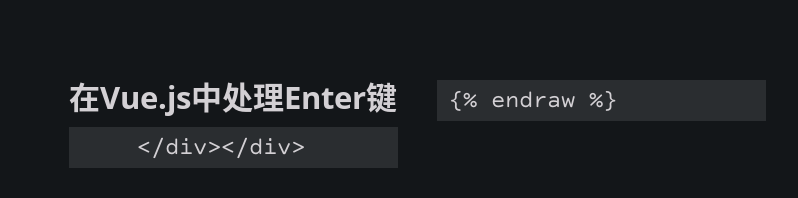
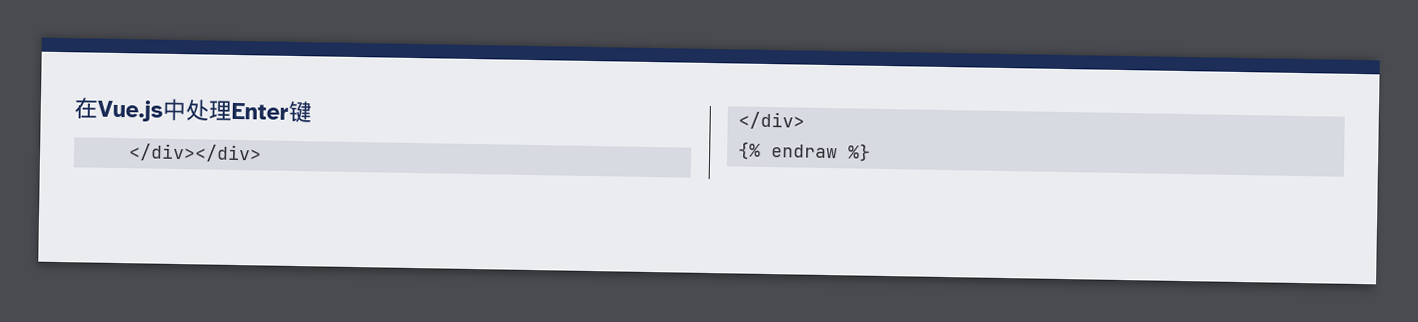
+ </div>

